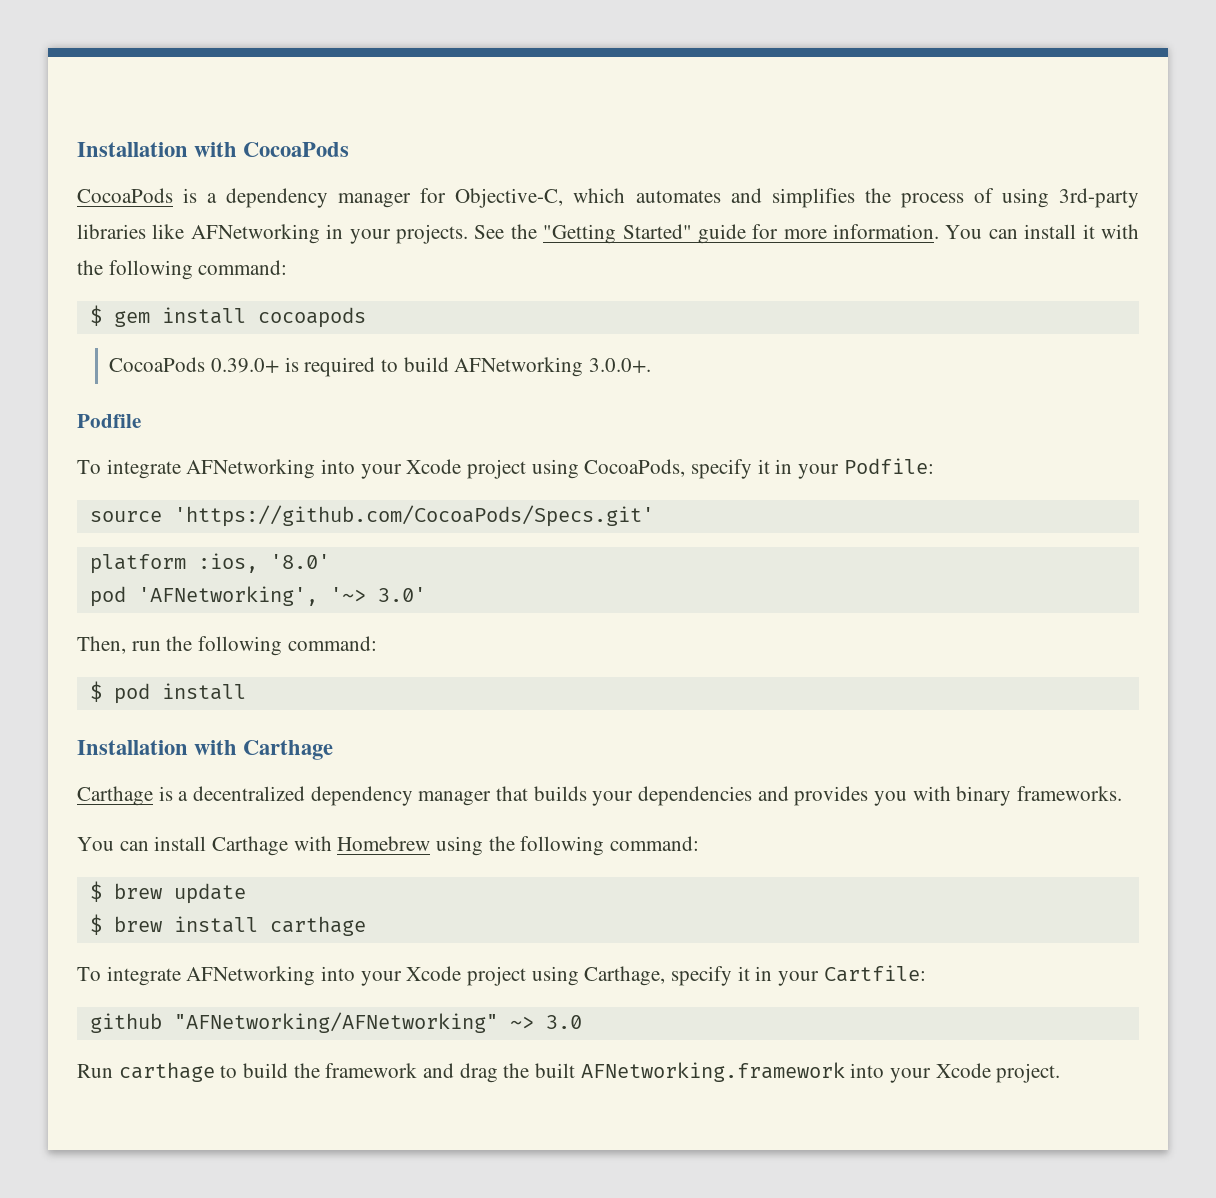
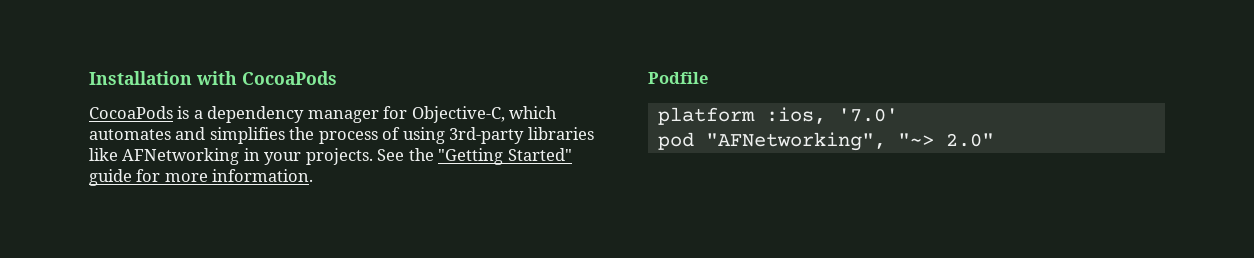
- See the "Getting Started" guide for more information. You can install it with the following command:
- $ gem install cocoapods
- CocoaPods 0.39.0+ is required to build AFNetworking 3.0.0+.
+ See the "Getting Started" guide for more information.
  Podfile
- To integrate AFNetworking into your Xcode project using CocoaPods, specify it in your Podfile:
- source 'https://github.com/CocoaPods/Specs.git'
- platform :ios, '8.0'
- pod 'AFNetworking', '~> 3.0'
- Then, run the following command:
- $ pod install
- Installation with Carthage
- Carthage is a decentralized dependency manager that builds your dependencies and provides you with binary frameworks.
- You can install Carthage with Homebrew using the following command:
- $ brew update
- $ brew install carthage
- To integrate AFNetworking into your Xcode project using Carthage, specify it in your Cartfile:
- github "AFNetworking/AFNetworking" ~> 3.0
- Run carthage to build the framework and drag the built AFNetworking.framework into your Xcode project.
+ platform :ios, '7.0'
+ pod "AFNetworking", "~> 2.0"

